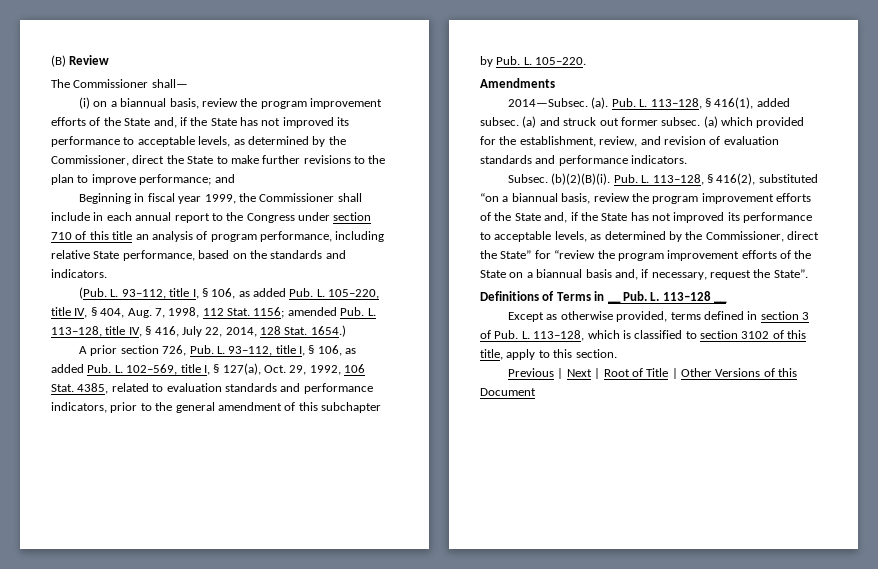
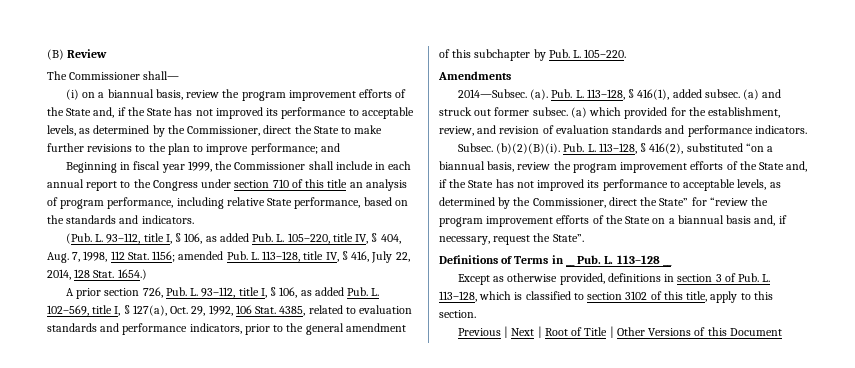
- Except as otherwise provided, terms defined in section 3 of Pub. L. 113–128, which is classified to section 3102 of this title, apply to this section.
+ Except as otherwise provided, definitions in section 3 of Pub. L. 113–128, which is classified to section 3102 of this title, apply to this section.

